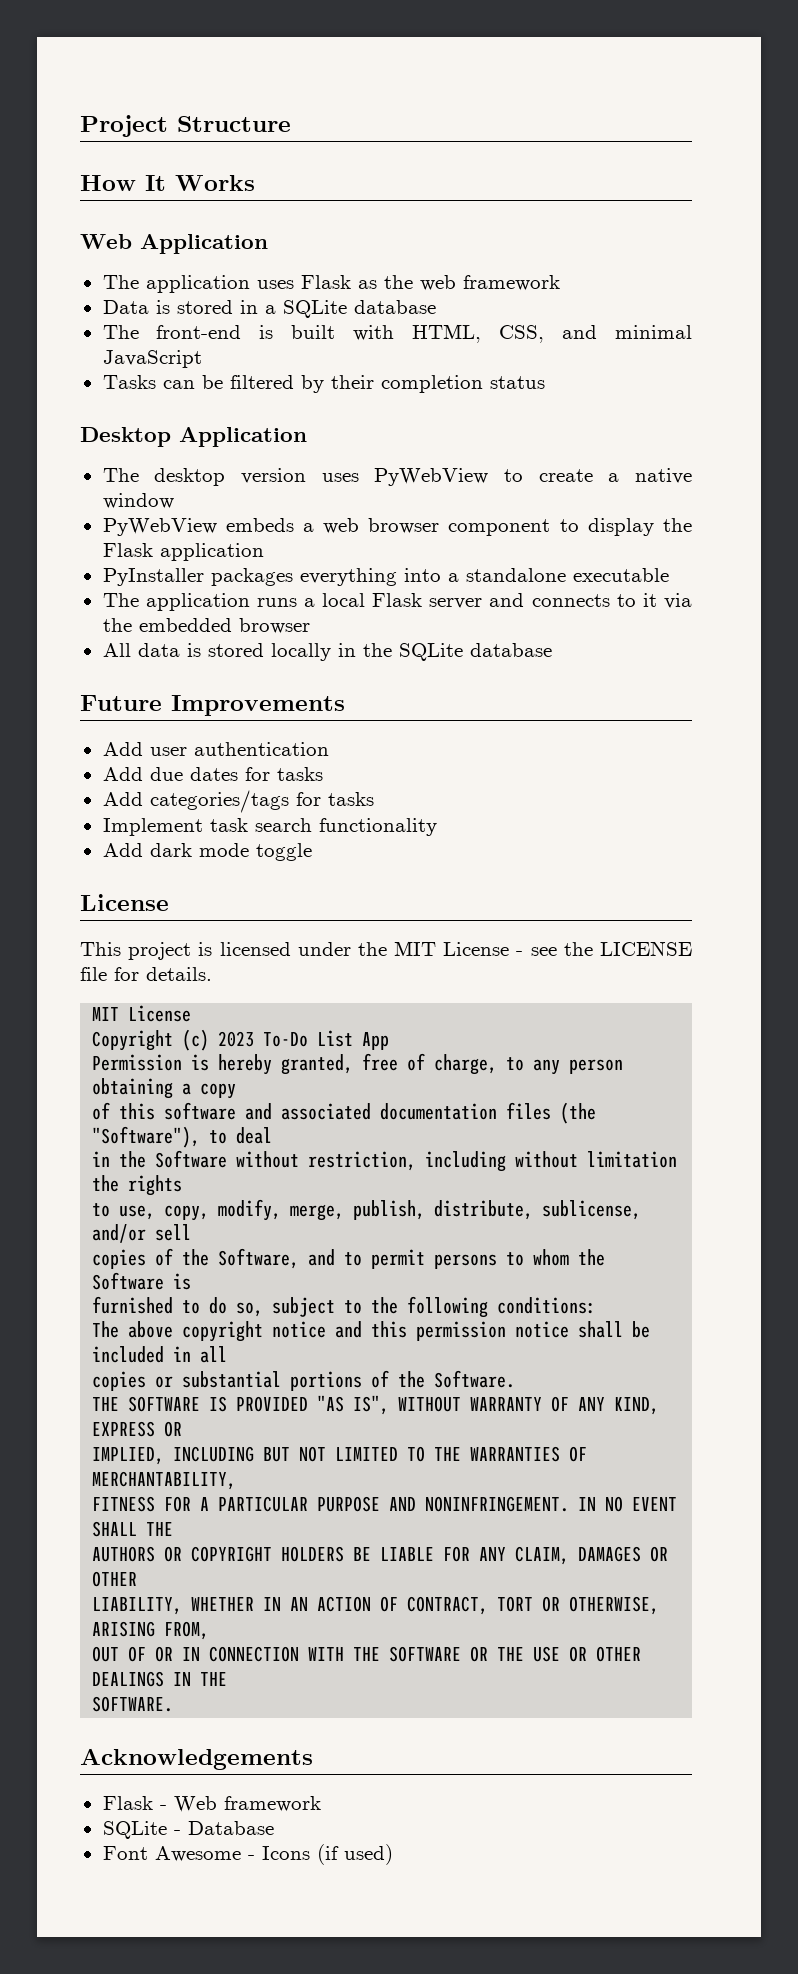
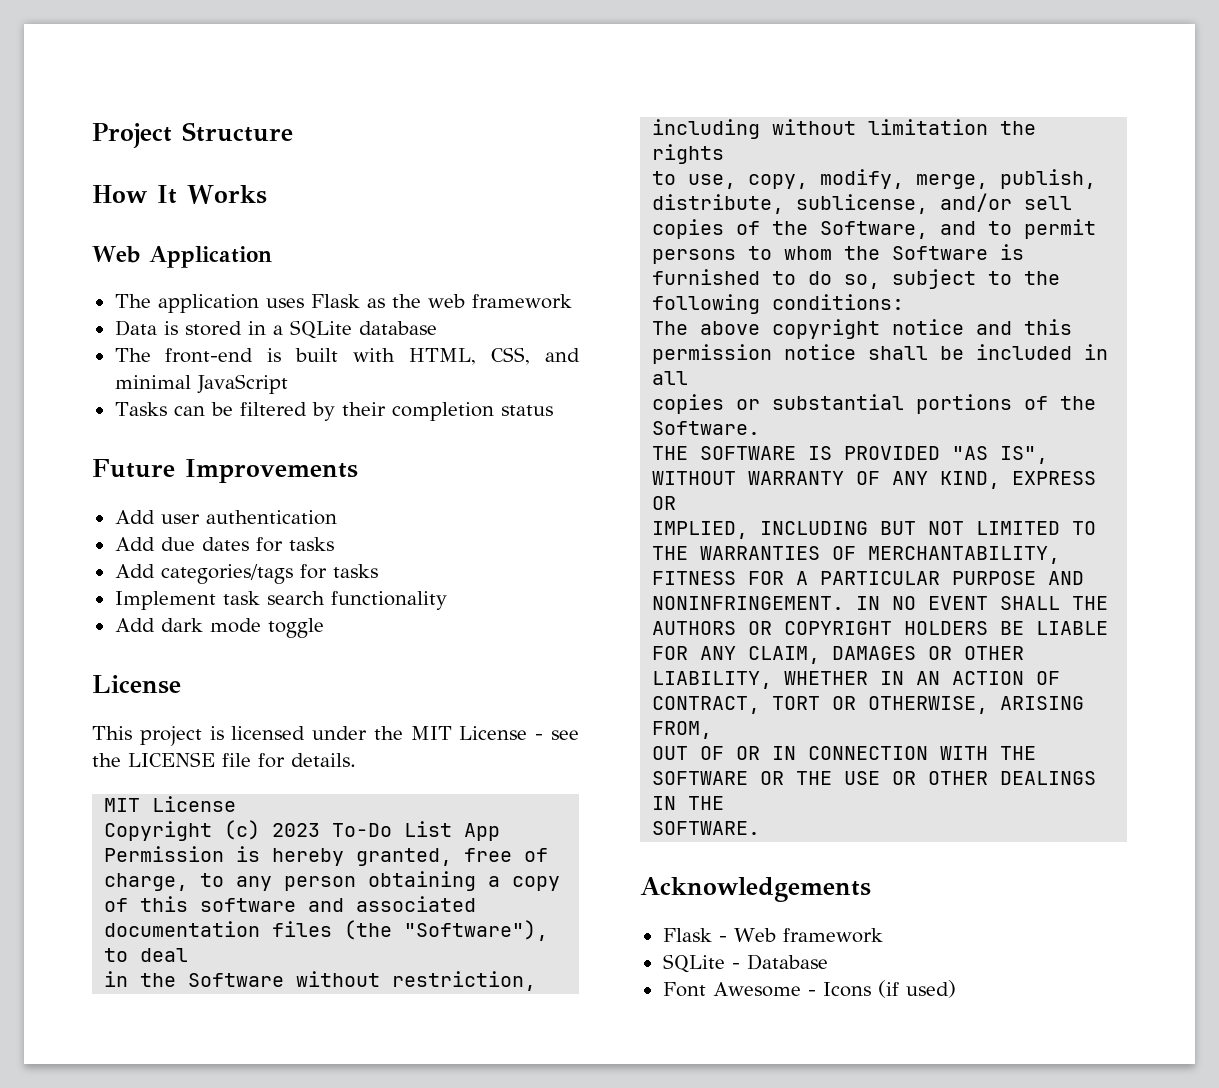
- Desktop Application
- The desktop version uses PyWebView to create a native window
- PyWebView embeds a web browser component to display the Flask application
- PyInstaller packages everything into a standalone executable
- The application runs a local Flask server and connects to it via the embedded browser
- All data is stored locally in the SQLite database

